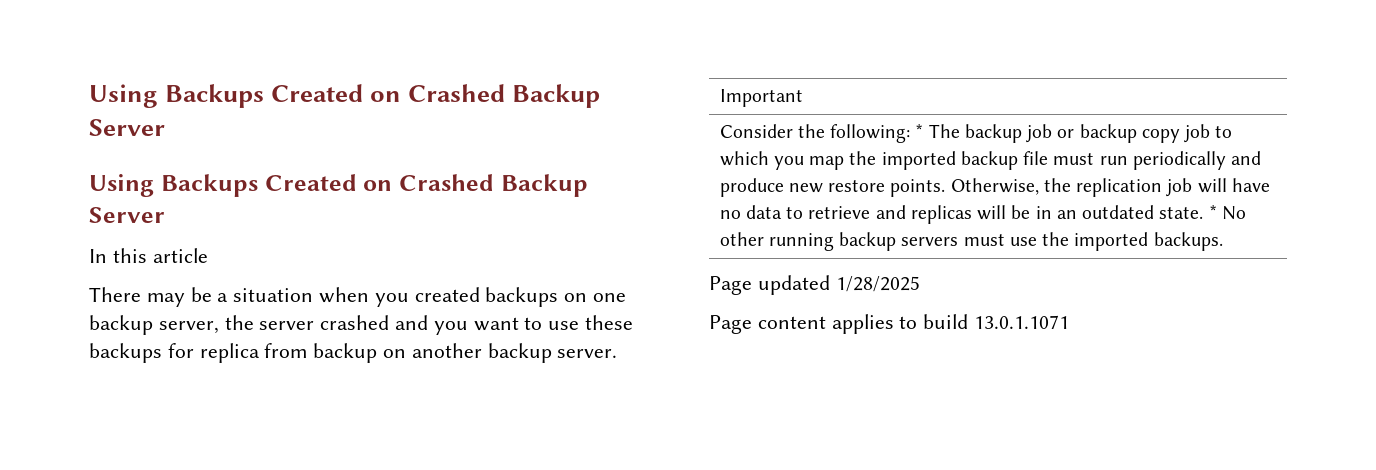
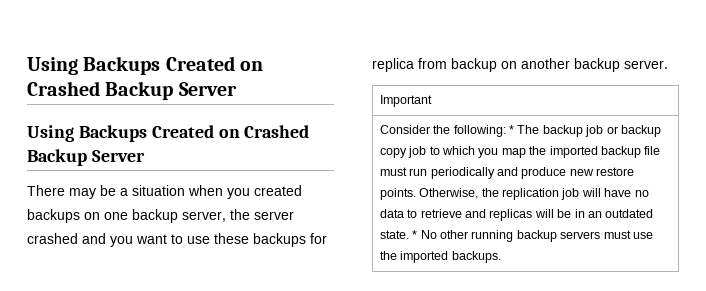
- In this article
- Page updated 1/28/2025
- Page content applies to build 13.0.1.1071

